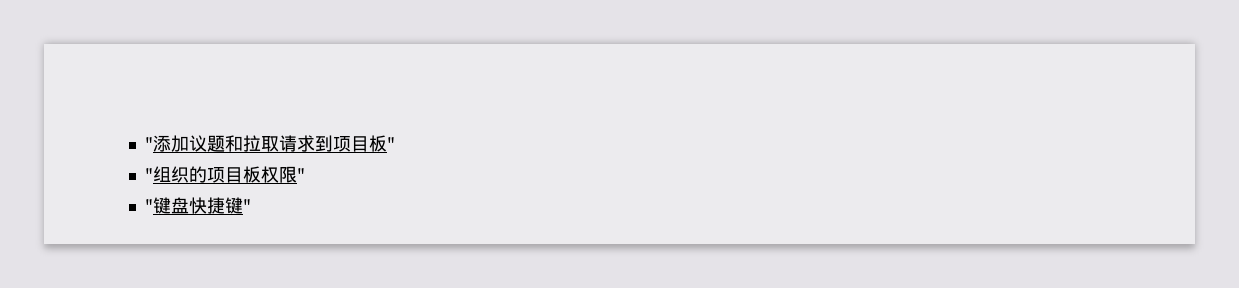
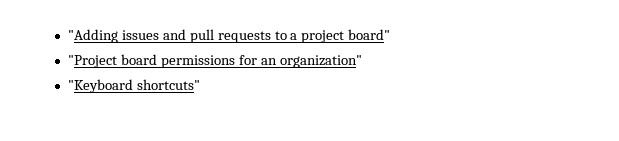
- "添加议题和拉取请求到项目板"
- "组织的项目板权限"
- "键盘快捷键"
+ "Adding issues and pull requests to a project board"
+ "Project board permissions for an organization"
+ "Keyboard shortcuts"

